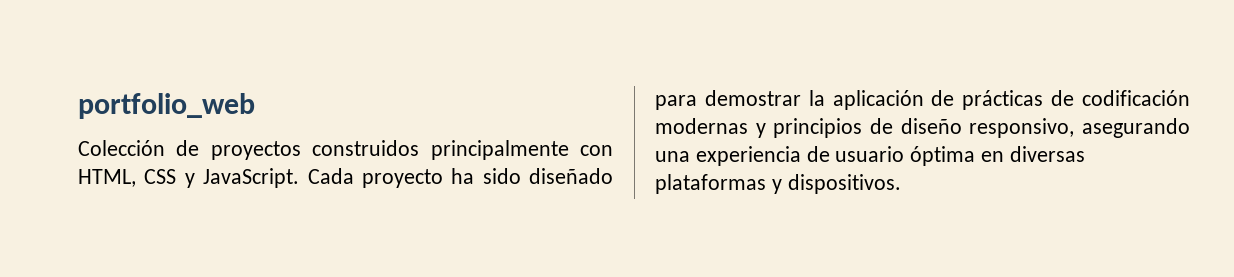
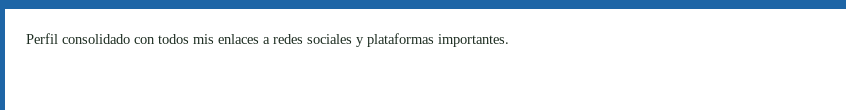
- portfolio_web
- Colección de proyectos construidos principalmente con HTML, CSS y JavaScript. Cada proyecto ha sido diseñado para demostrar la aplicación de prácticas de codificación modernas y principios de diseño responsivo, asegurando una experiencia de usuario óptima en diversas plataformas y dispositivos.
+ Perfil consolidado con todos mis enlaces a redes sociales y plataformas importantes.

